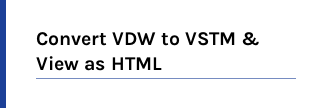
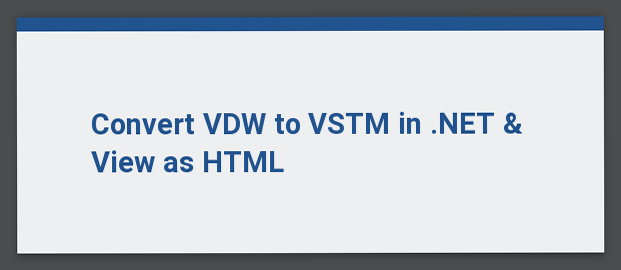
- Convert VDW to VSTM & View as HTML
+ Convert VDW to VSTM in .NET & View as HTML

